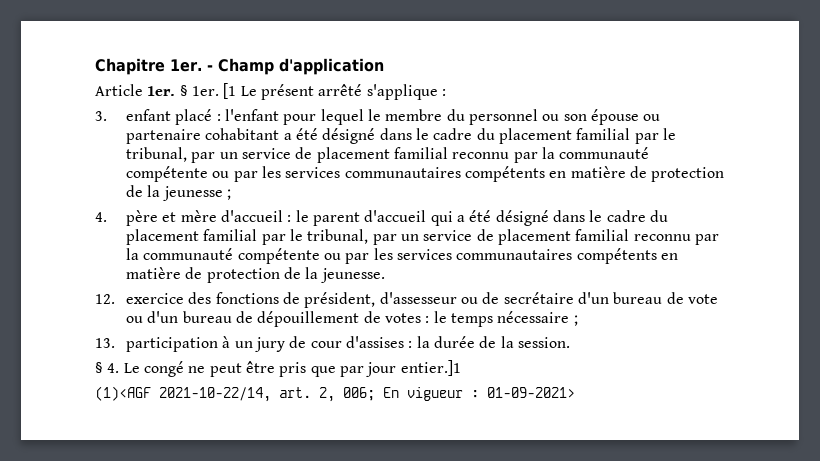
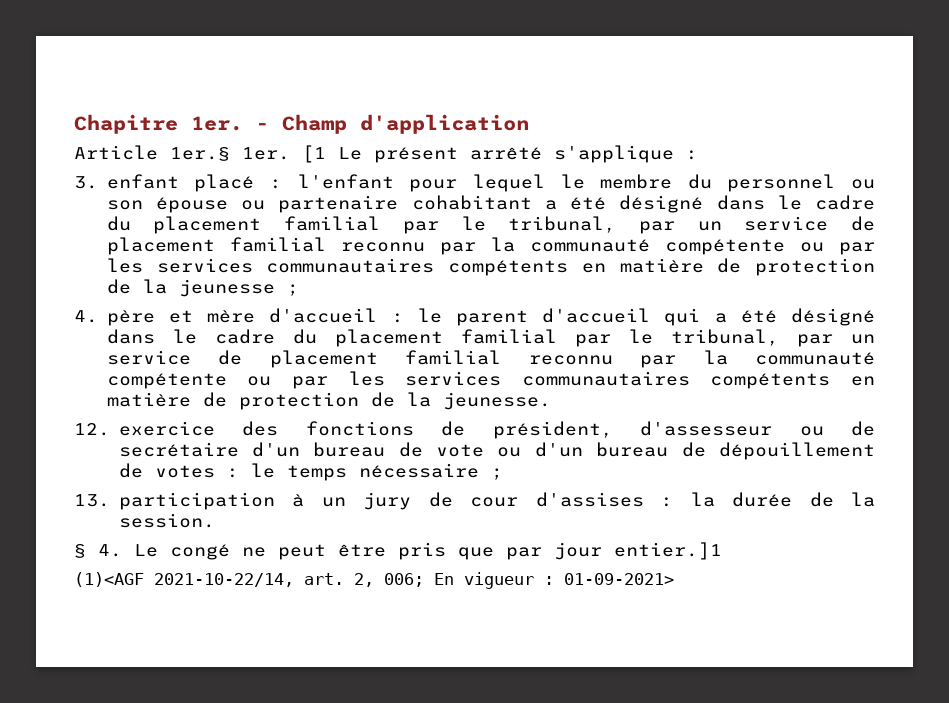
- Article 1er. § 1er.
+ Article 1er.§ 1er.

